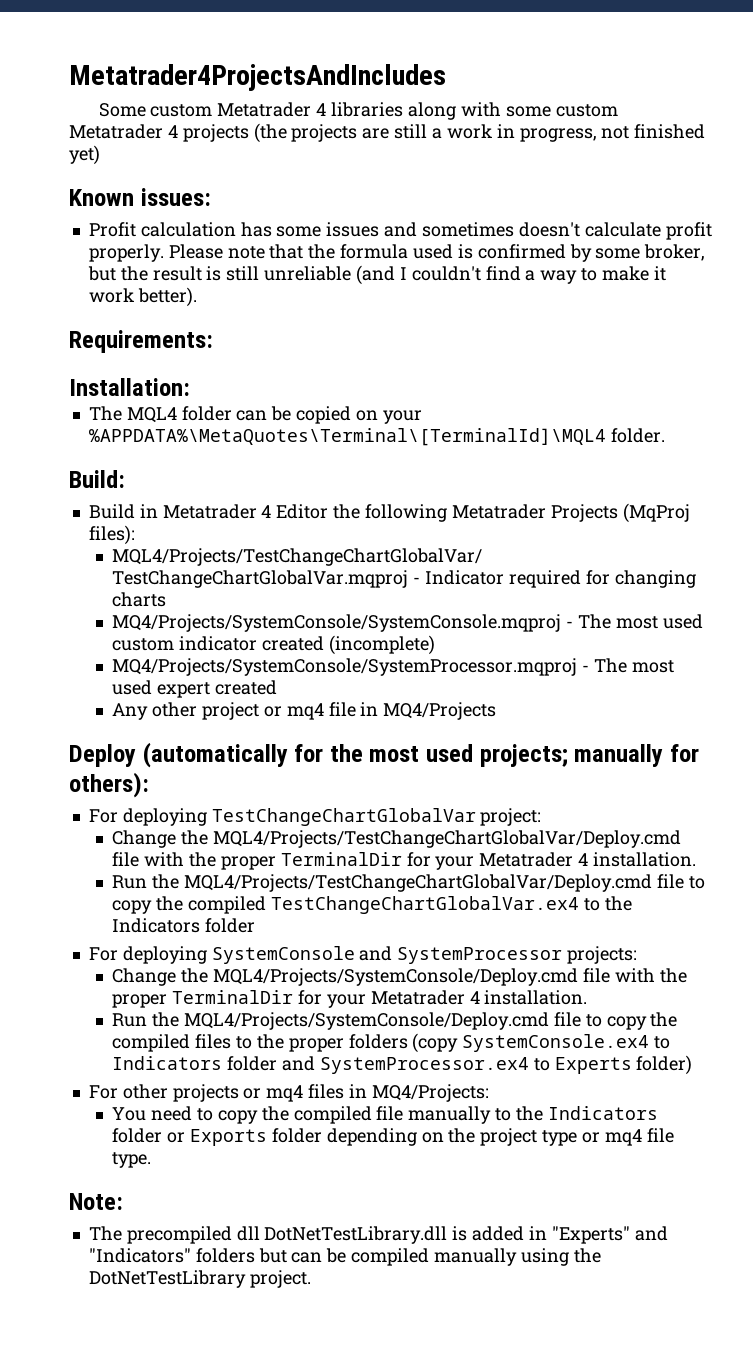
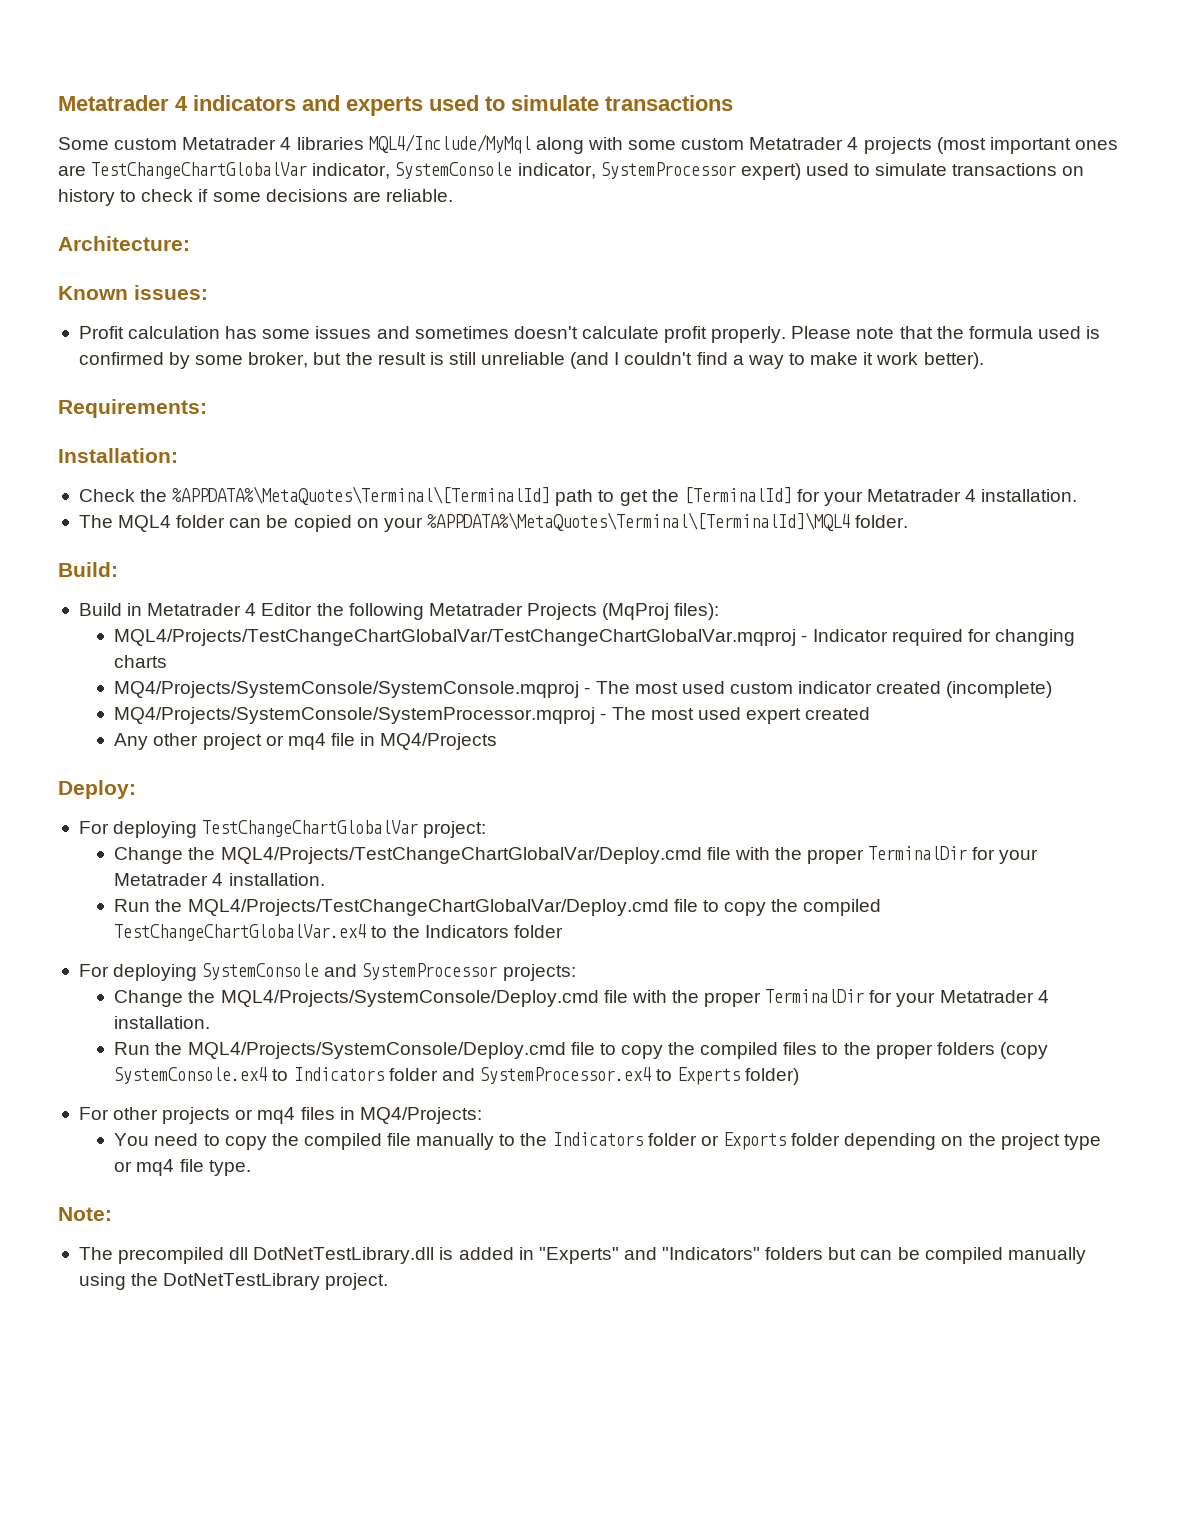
- Metatrader4ProjectsAndIncludes
+ Metatrader 4 indicators and experts used to simulate transactions
- Some custom Metatrader 4 libraries along with some custom Metatrader 4 projects (the projects are still a work in progress, not finished yet)
+ Some custom Metatrader 4 libraries MQL4/Include/MyMql along with some custom Metatrader 4 projects (most important ones are TestChangeChartGlobalVar indicator, SystemConsole indicator, SystemProcessor expert) used to simulate transactions on history to check if some decisions are reliable.
+ Architecture:
+ Check the %APPDATA%\MetaQuotes\Terminal\[TerminalId] path to get the [TerminalId] for your Metatrader 4 installation.
- Deploy (automatically for the most used projects; manually for others):
+ Deploy:

